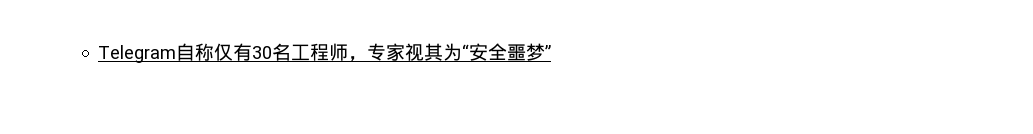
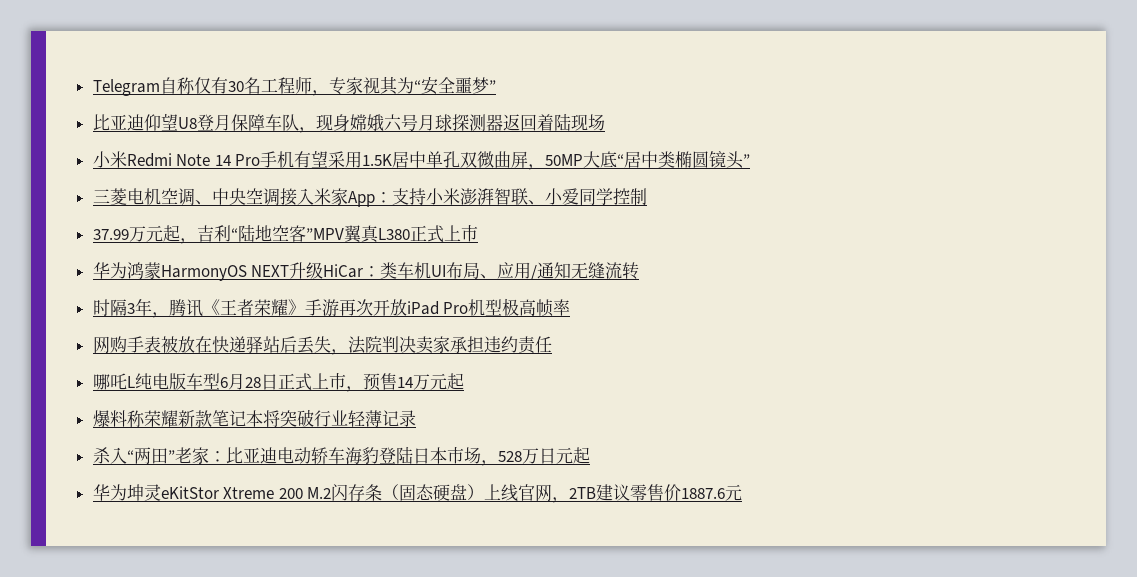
+ 比亚迪仰望U8登月保障车队，现身嫦娥六号月球探测器返回着陆现场
+ 小米Redmi Note 14 Pro手机有望采用1.5K居中单孔双微曲屏，50MP大底“居中类椭圆镜头”
+ 三菱电机空调、中央空调接入米家App：支持小米澎湃智联、小爱同学控制
+ 37.99万元起，吉利“陆地空客”MPV翼真L380正式上市
+ 华为鸿蒙HarmonyOS NEXT升级HiCar：类车机UI布局、应用/通知无缝流转
+ 时隔3年，腾讯《王者荣耀》手游再次开放iPad Pro机型极高帧率
+ 网购手表被放在快递驿站后丢失，法院判决卖家承担违约责任
+ 哪吒L纯电版车型6月28日正式上市，预售14万元起
+ 爆料称荣耀新款笔记本将突破行业轻薄记录
+ 杀入“两田”老家：比亚迪电动轿车海豹登陆日本市场，528万日元起
+ 华为坤灵eKitStor Xtreme 200 M.2闪存条（固态硬盘）上线官网，2TB建议零售价1887.6元

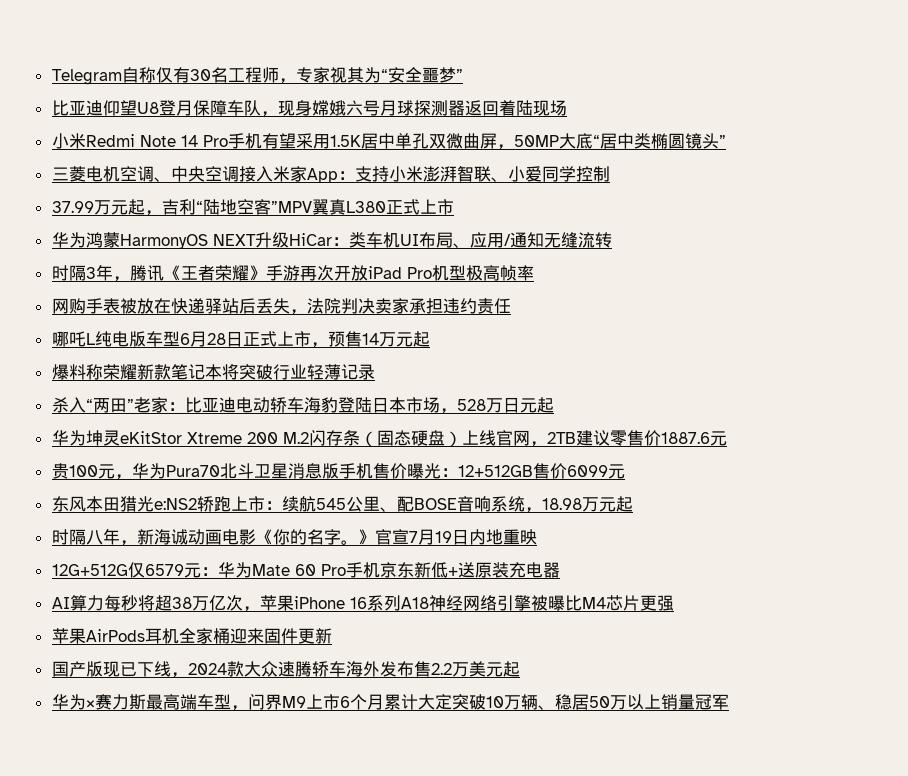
+ 贵100元，华为Pura70北斗卫星消息版手机售价曝光：12+512GB售价6099元
+ 东风本田猎光e:NS2轿跑上市：续航545公里、配BOSE音响系统，18.98万元起
+ 时隔八年，新海诚动画电影《你的名字。》官宣7月19日内地重映
+ 12G+512G仅6579元：华为Mate 60 Pro手机京东新低+送原装充电器
+ AI算力每秒将超38万亿次，苹果iPhone 16系列A18神经网络引擎被曝比M4芯片更强
+ 苹果AirPods耳机全家桶迎来固件更新
+ 国产版现已下线，2024款大众速腾轿车海外发布售2.2万美元起
+ 华为×赛力斯最高端车型，问界M9上市6个月累计大定突破10万辆、稳居50万以上销量冠军

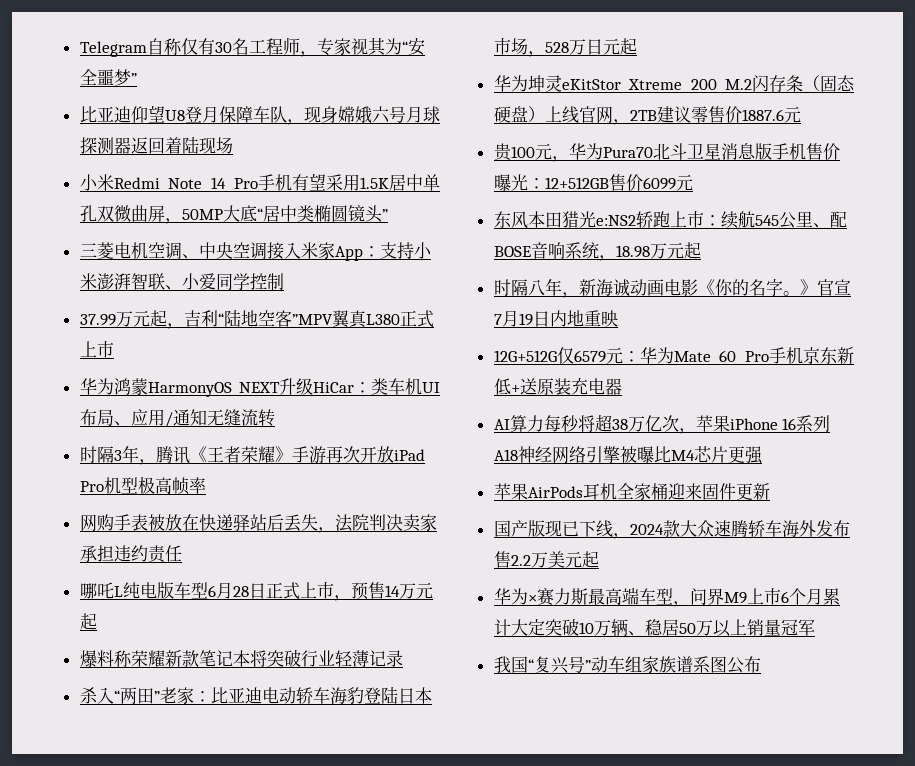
+ 我国“复兴号”动车组家族谱系图公布

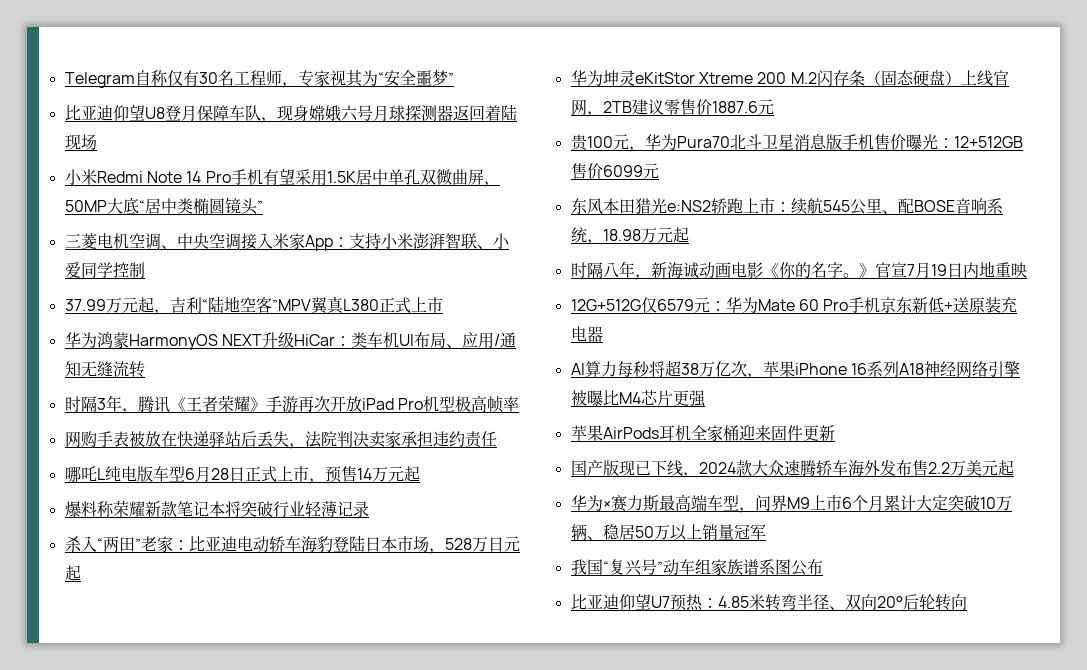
+ 比亚迪仰望U7预热：4.85米转弯半径、双向20°后轮转向

